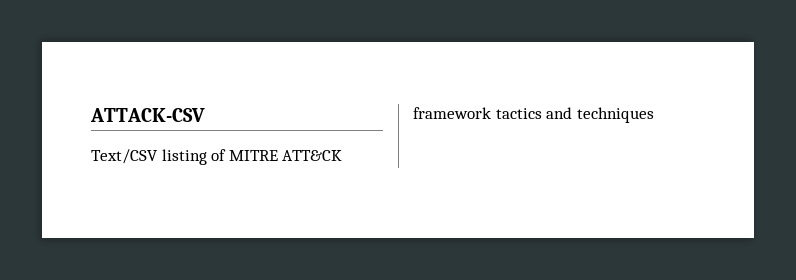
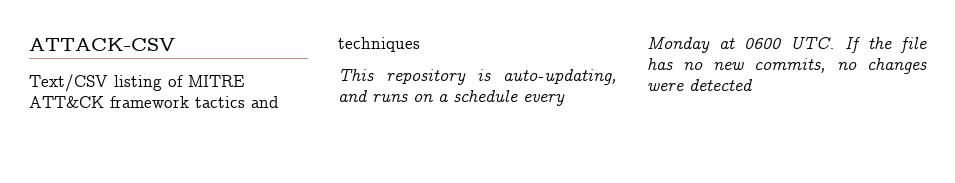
+ This repository is auto-updating, and runs on a schedule every Monday at 0600 UTC. If the file has no new commits, no changes were detected

